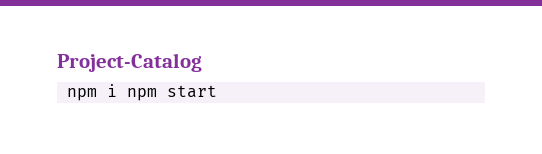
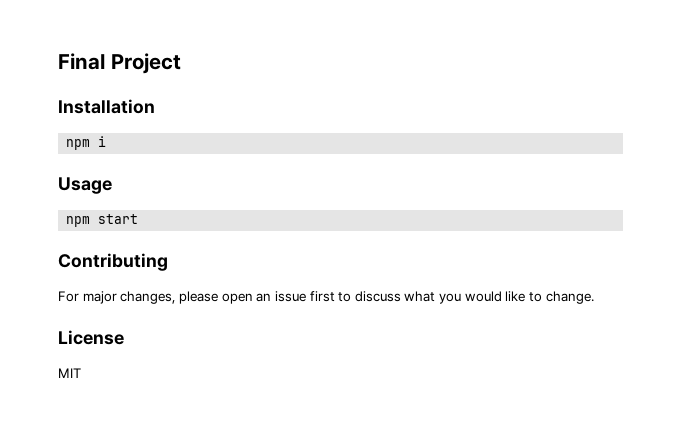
- Project-Catalog
+ Final Project
+ Installation
- npm i npm start
+ npm i
+ Usage
+ npm start
+ Contributing
+ For major changes, please open an issue first to discuss what you would like to change.
+ License
+ MIT

